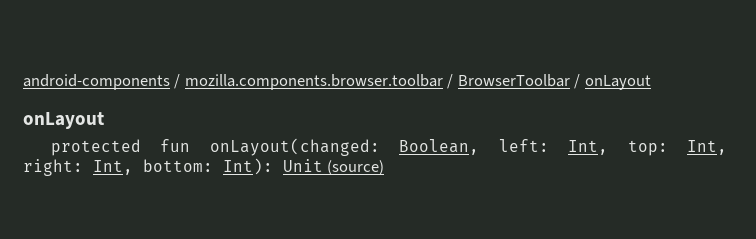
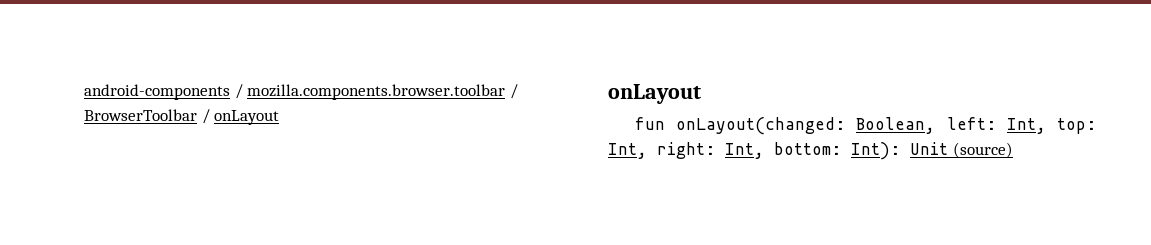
- protected fun onLayout(changed: Boolean, left: Int, top: Int, right: Int, bottom: Int): Unit (source)
+ fun onLayout(changed: Boolean, left: Int, top: Int, right: Int, bottom: Int): Unit (source)

